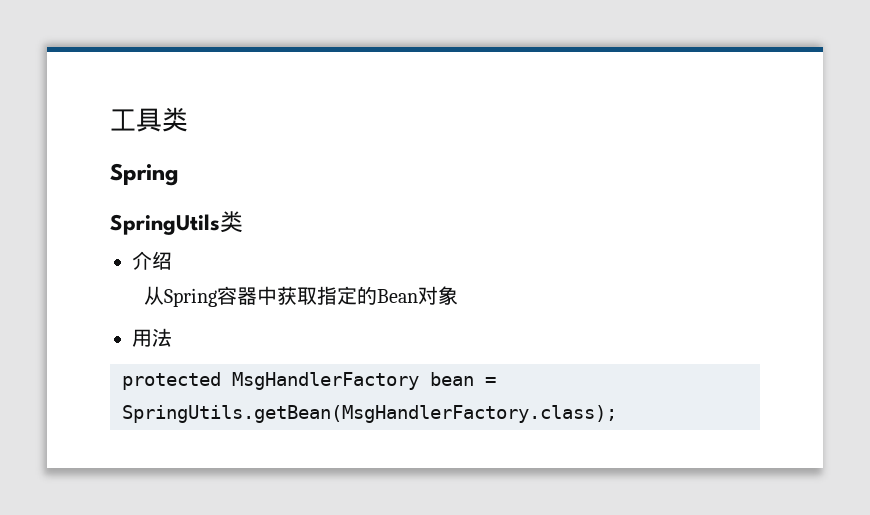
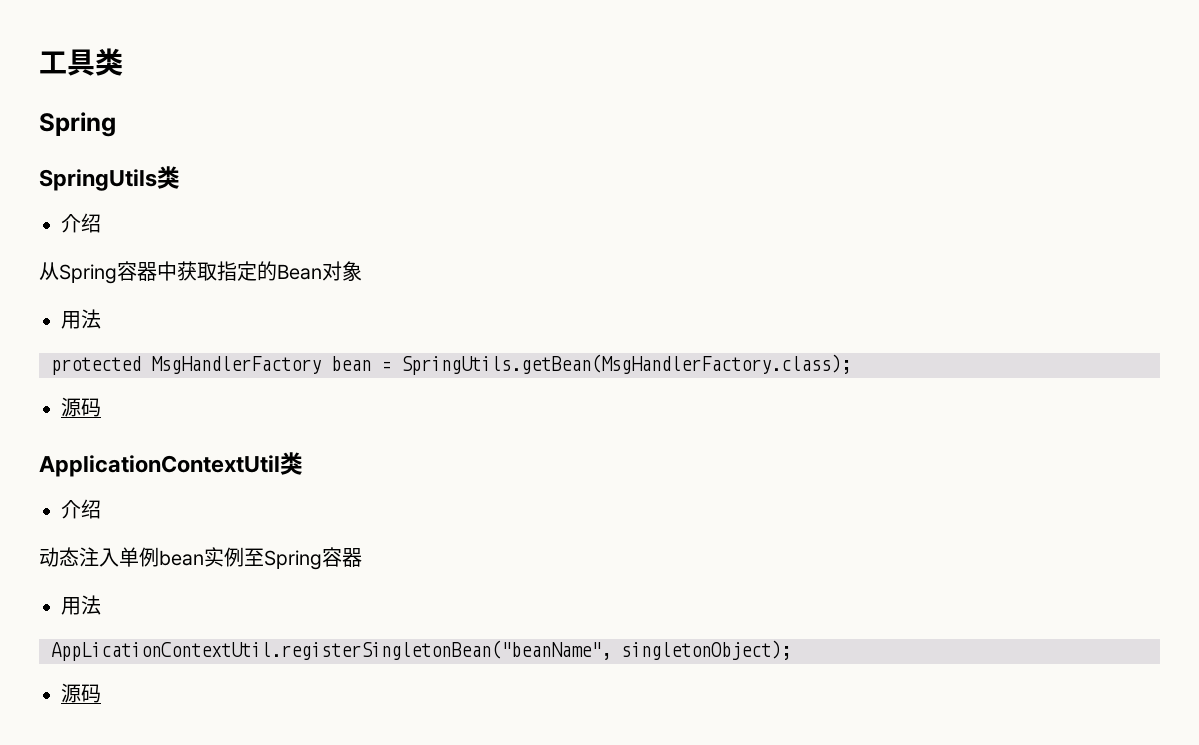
  protected MsgHandlerFactory bean = SpringUtils.getBean(MsgHandlerFactory.class);
+ 源码
+ ApplicationContextUtil类
+ 介绍
+ 动态注入单例bean实例至Spring容器
+ 用法
+ AppLicationContextUtil.registerSingletonBean("beanName", singletonObject);
+ 源码

